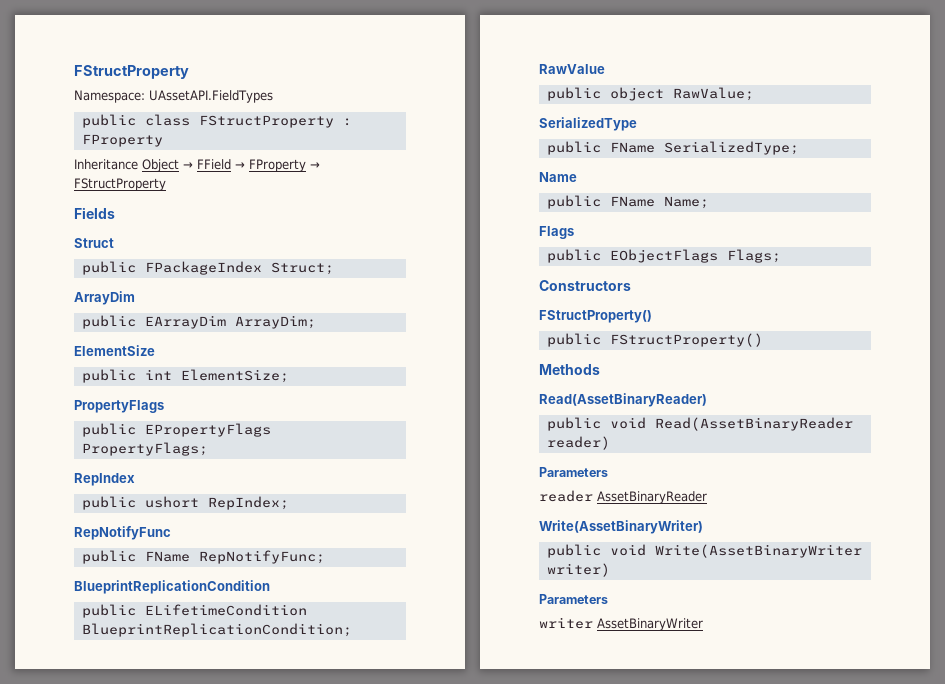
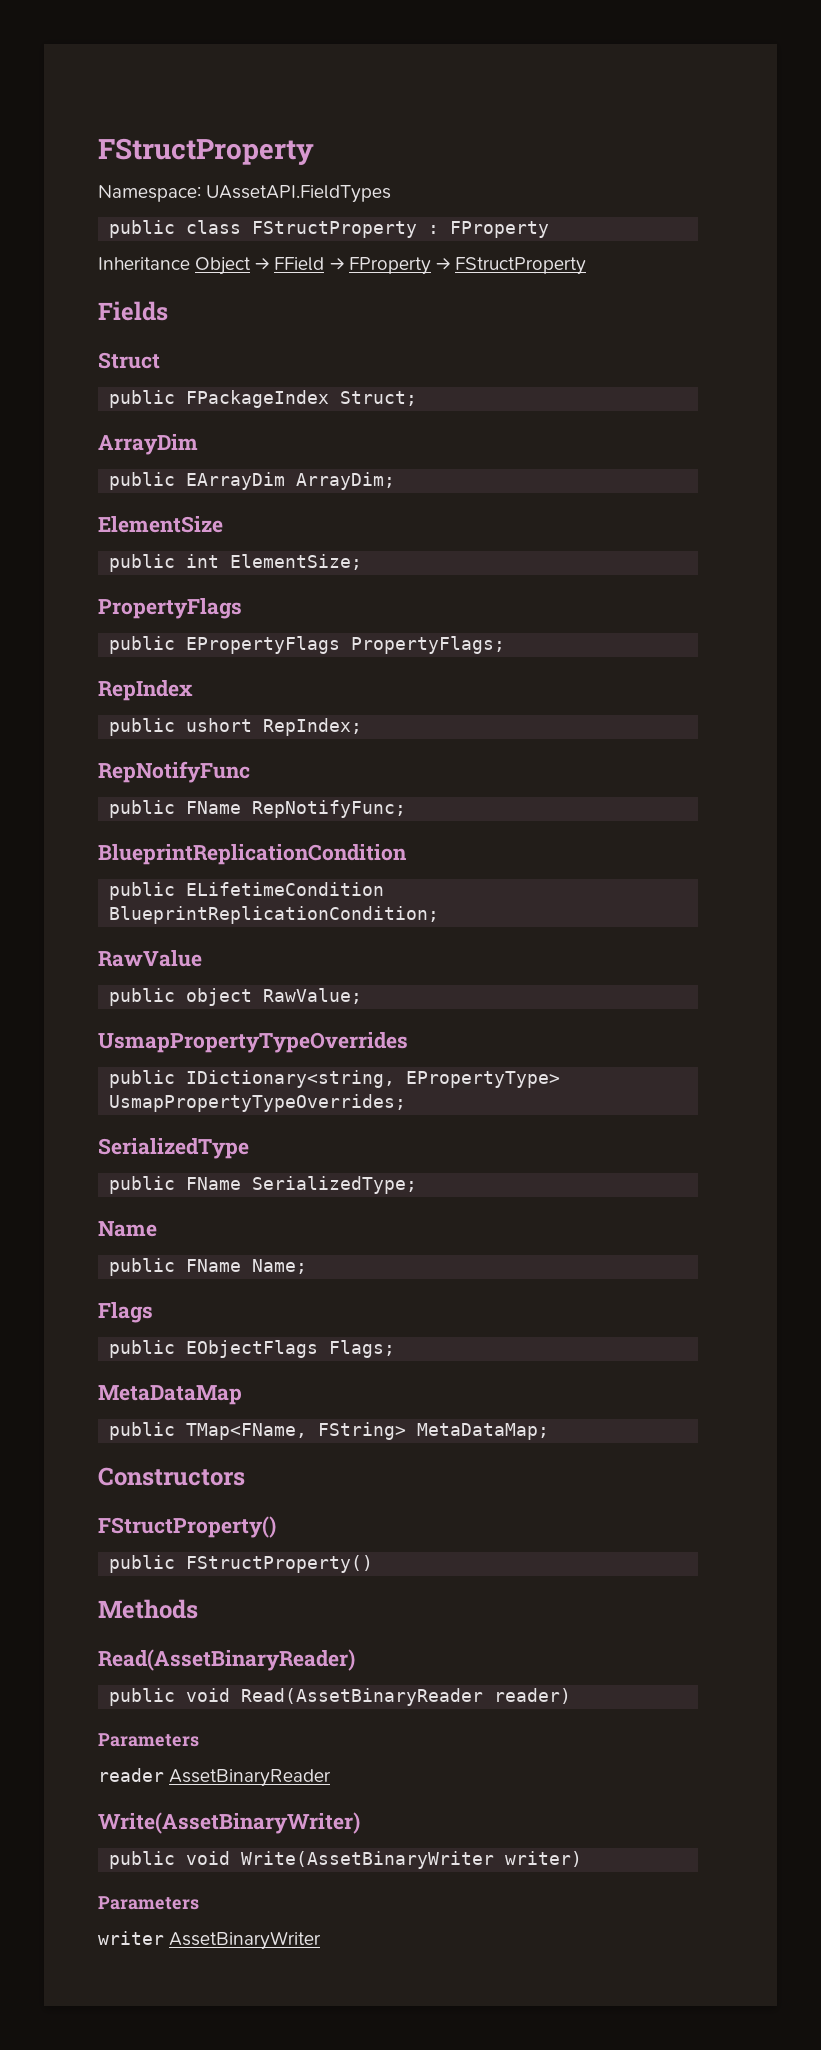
+ UsmapPropertyTypeOverrides
+ public IDictionary<string, EPropertyType> UsmapPropertyTypeOverrides;
+ MetaDataMap
+ public TMap<FName, FString> MetaDataMap;

